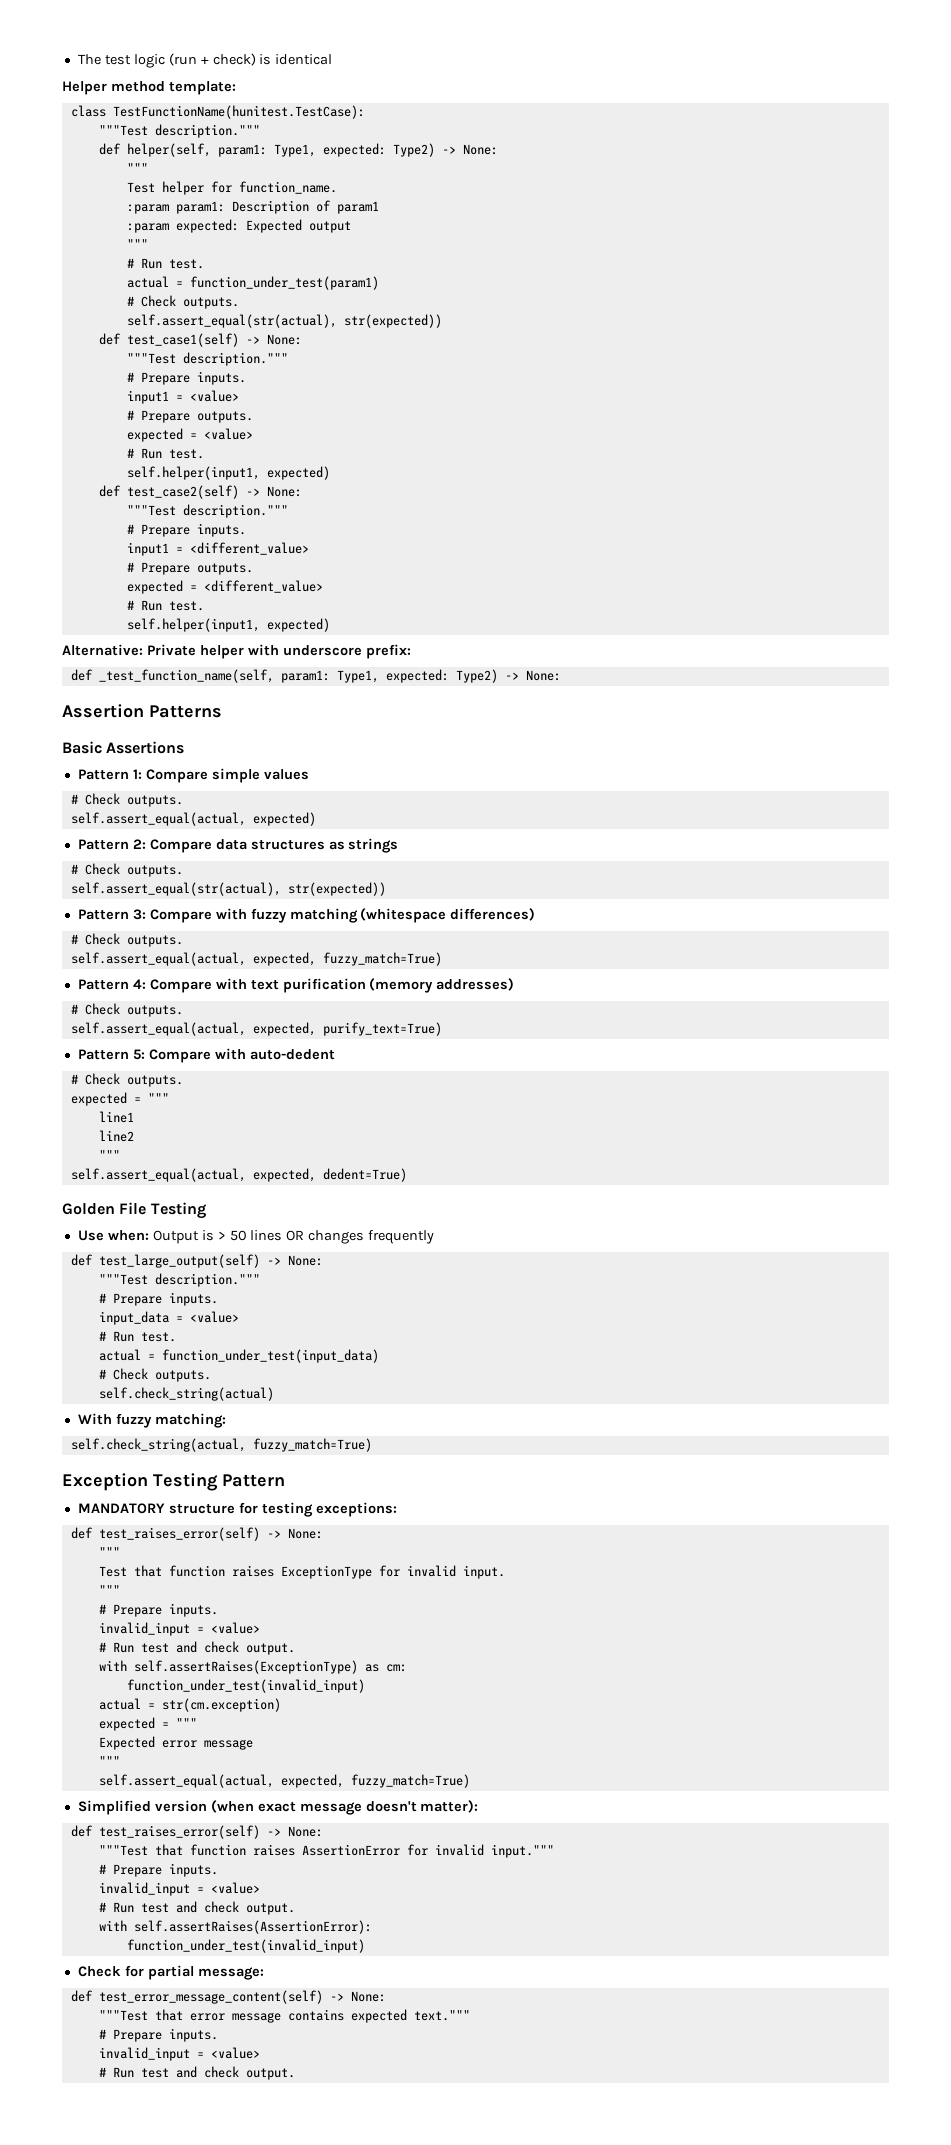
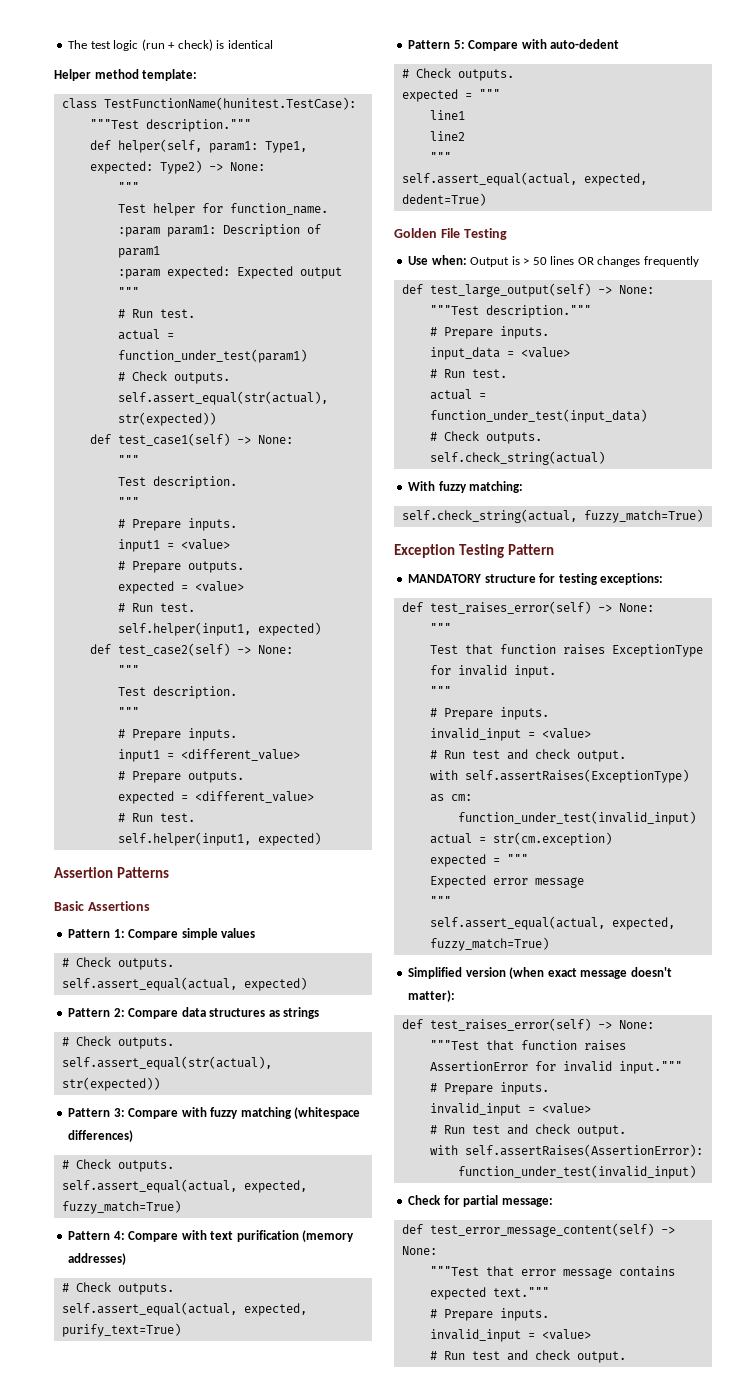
  def test_case1(self) -> None:
- """Test description."""
+ """
+ Test description.
+ """
  def test_case2(self) -> None:
- """Test description."""
+ """
+ Test description.
+ """
- Alternative: Private helper with underscore prefix:
- def _test_function_name(self, param1: Type1, expected: Type2) -> None:

